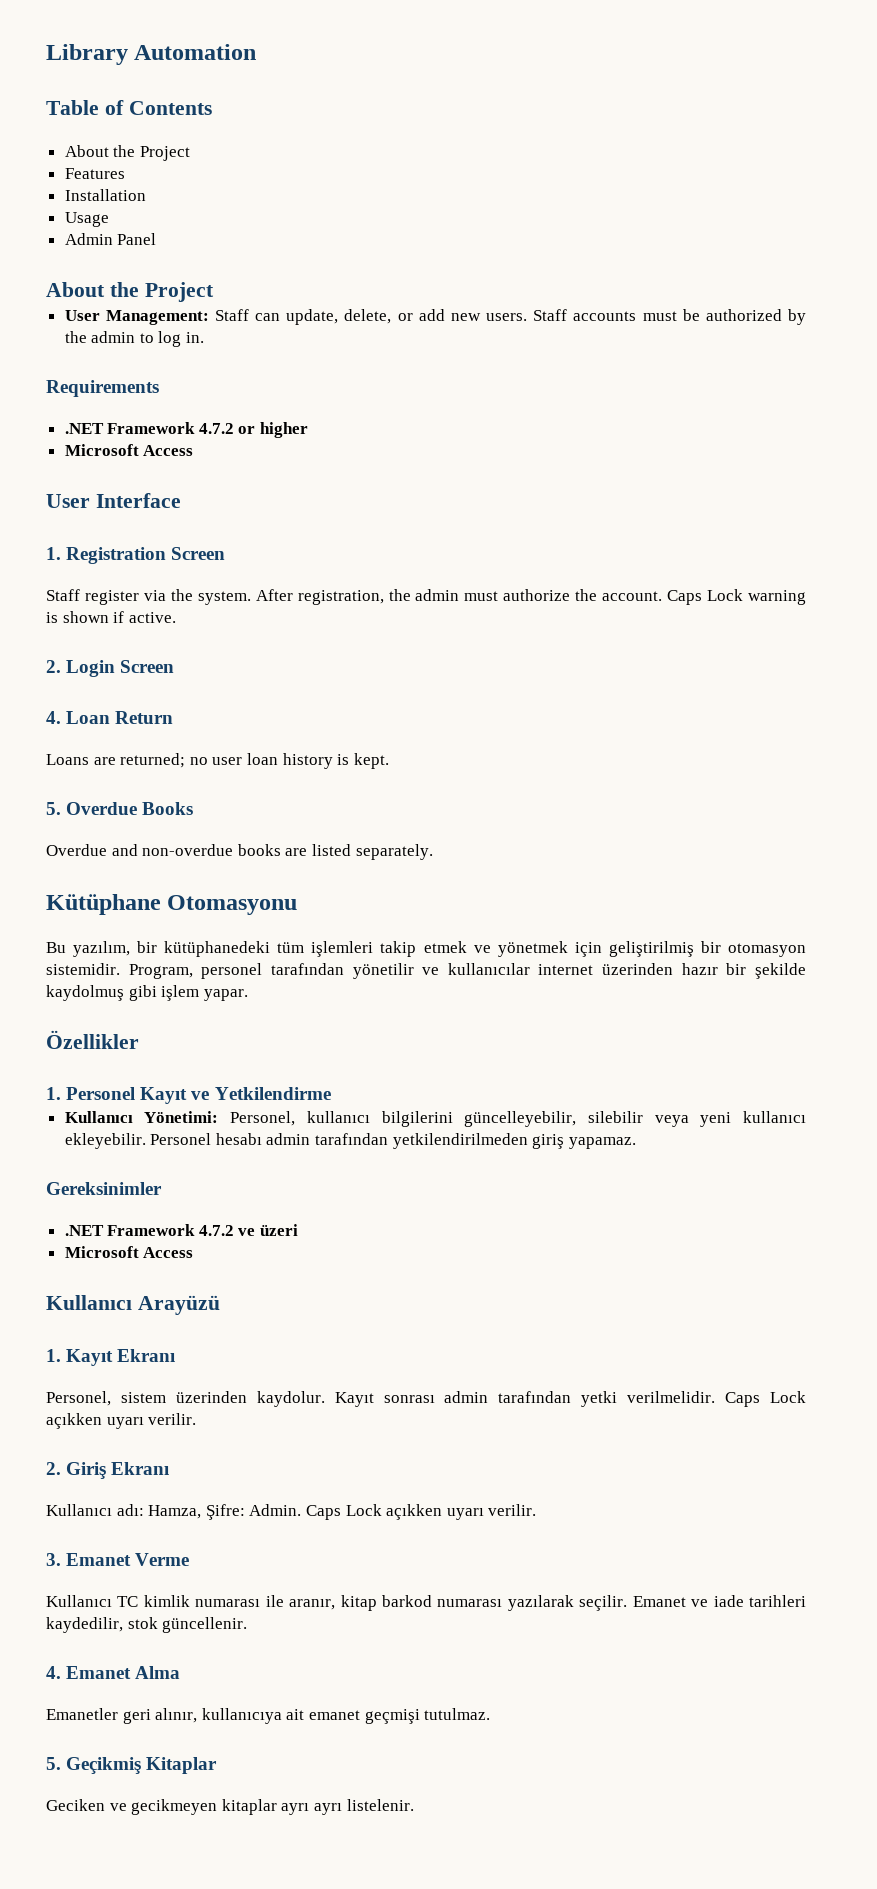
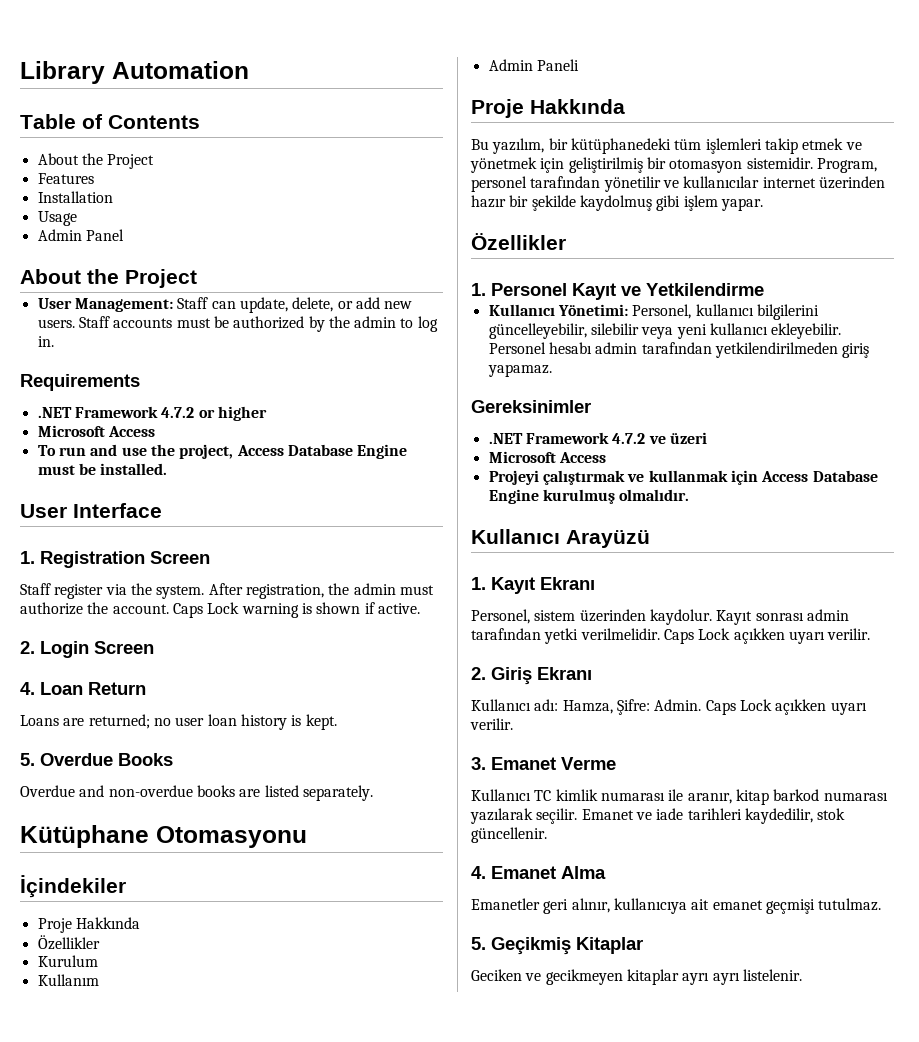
+ To run and use the project, Access Database Engine must be installed.
+ İçindekiler
+ Proje Hakkında
+ Özellikler
+ Kurulum
+ Kullanım
+ Admin Paneli
+ Proje Hakkında
+ Projeyi çalıştırmak ve kullanmak için Access Database Engine kurulmuş olmalıdır.

